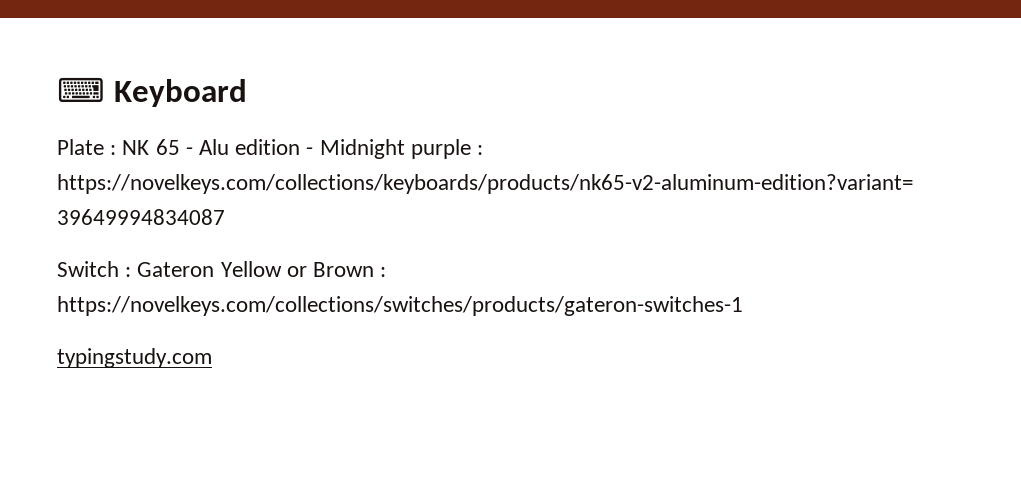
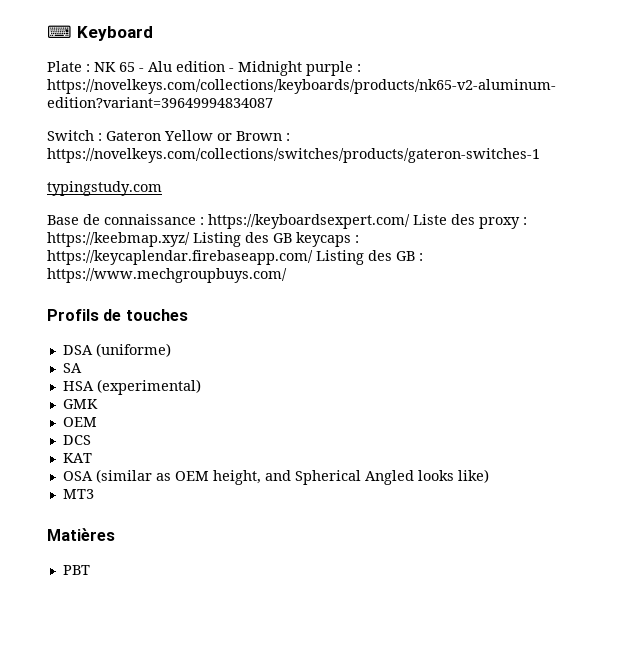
+ Base de connaissance : https://keyboardsexpert.com/ Liste des proxy : https://keebmap.xyz/ Listing des GB keycaps : https://keycaplendar.firebaseapp.com/ Listing des GB : https://www.mechgroupbuys.com/
+ Profils de touches
+ DSA (uniforme)
+ SA
+ HSA (experimental)
+ GMK
+ OEM
+ DCS
+ KAT
+ OSA (similar as OEM height, and Spherical Angled looks like)
+ MT3
+ Matières
+ PBT

